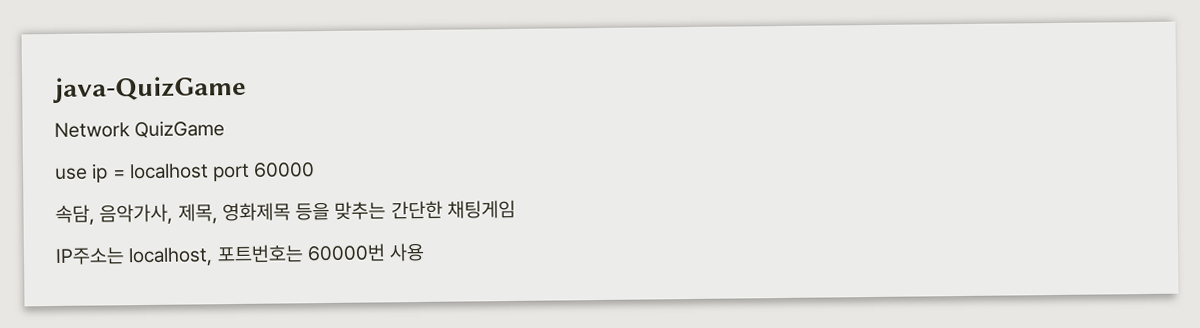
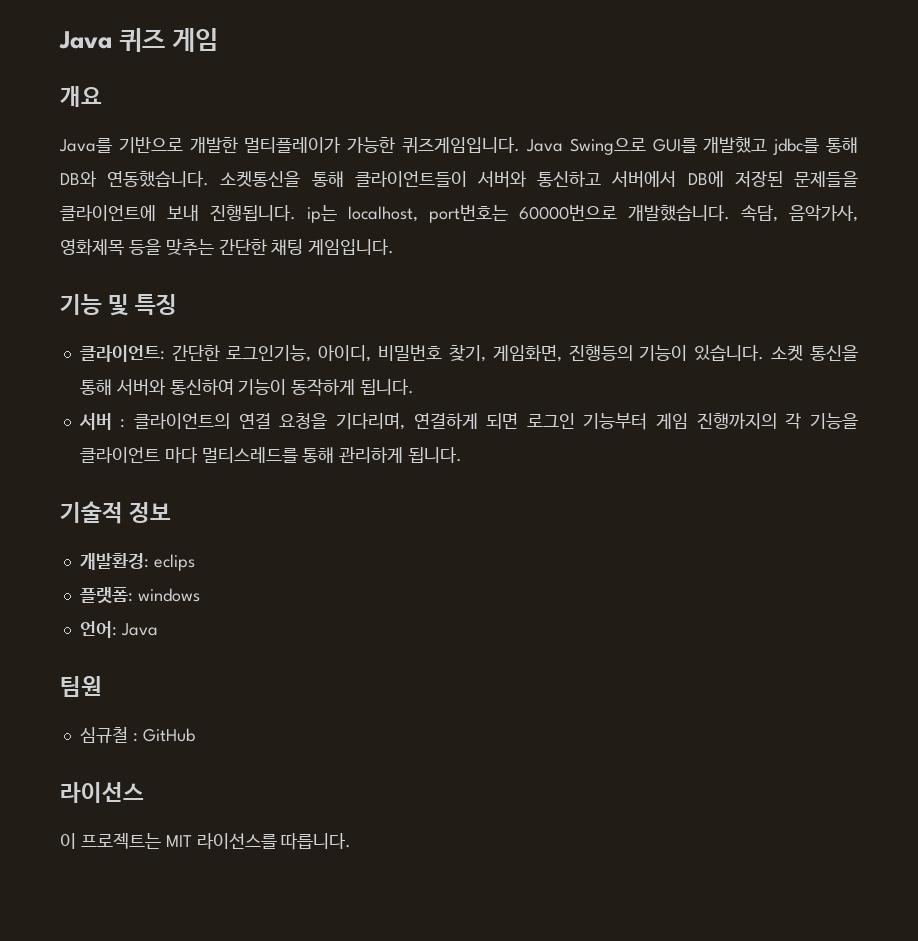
- java-QuizGame
- Network QuizGame
- use ip = localhost port 60000
- 속담, 음악가사, 제목, 영화제목 등을 맞추는 간단한 채팅게임
- IP주소는 localhost, 포트번호는 60000번 사용
+ Java 퀴즈 게임
+ 개요
+ Java를 기반으로 개발한 멀티플레이가 가능한 퀴즈게임입니다. Java Swing으로 GUI를 개발했고 jdbc를 통해 DB와 연동했습니다. 소켓통신을 통해 클라이언트들이 서버와 통신하고 서버에서 DB에 저장된 문제들을 클라이언트에 보내 진행됩니다. ip는 localhost, port번호는 60000번으로 개발했습니다. 속담, 음악가사, 영화제목 등을 맞추는 간단한 채팅 게임입니다.
+ 기능 및 특징
+ 클라이언트: 간단한 로그인기능, 아이디, 비밀번호 찾기, 게임화면, 진행등의 기능이 있습니다. 소켓 통신을 통해 서버와 통신하여 기능이 동작하게 됩니다.
+ 서버 : 클라이언트의 연결 요청을 기다리며, 연결하게 되면 로그인 기능부터 게임 진행까지의 각 기능을 클라이언트 마다 멀티스레드를 통해 관리하게 됩니다.
+ 기술적 정보
+ 개발환경: eclips
+ 플랫폼: windows
+ 언어: Java
+ 팀원
+ 심규철 : GitHub
+ 라이선스
+ 이 프로젝트는 MIT 라이선스를 따릅니다.

